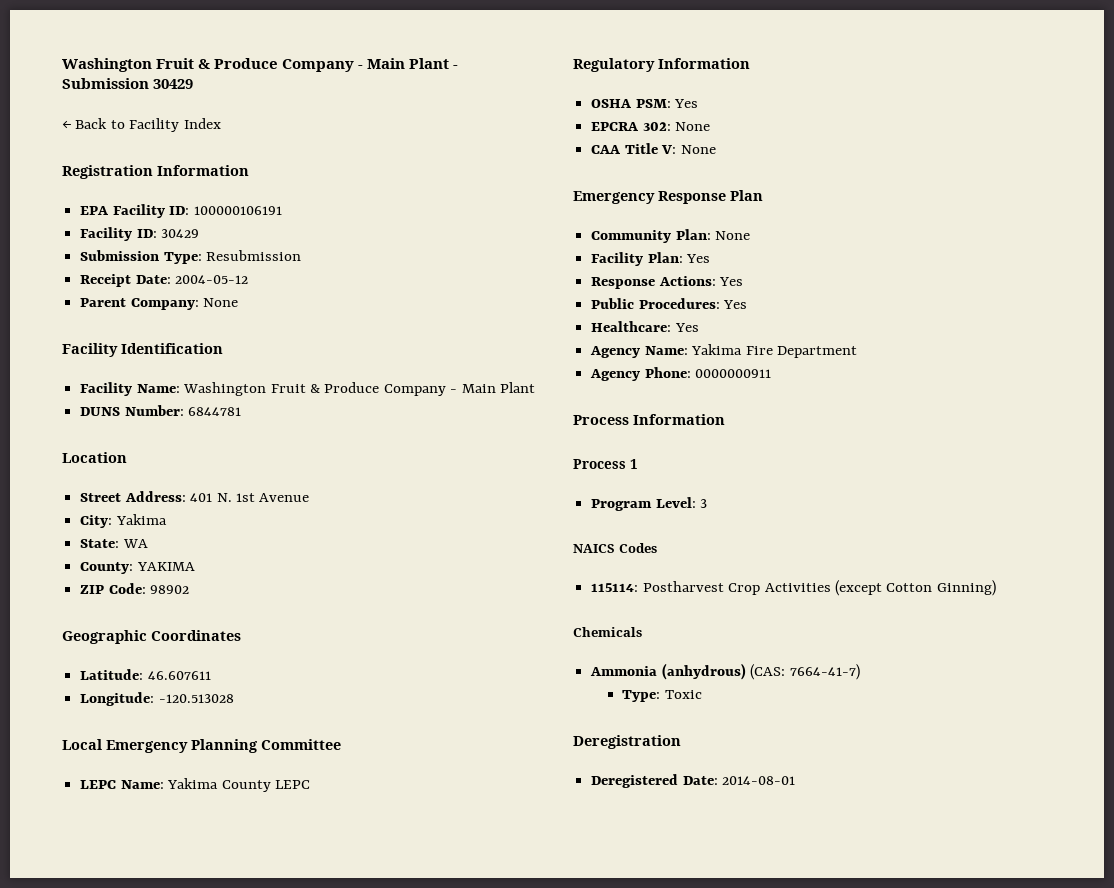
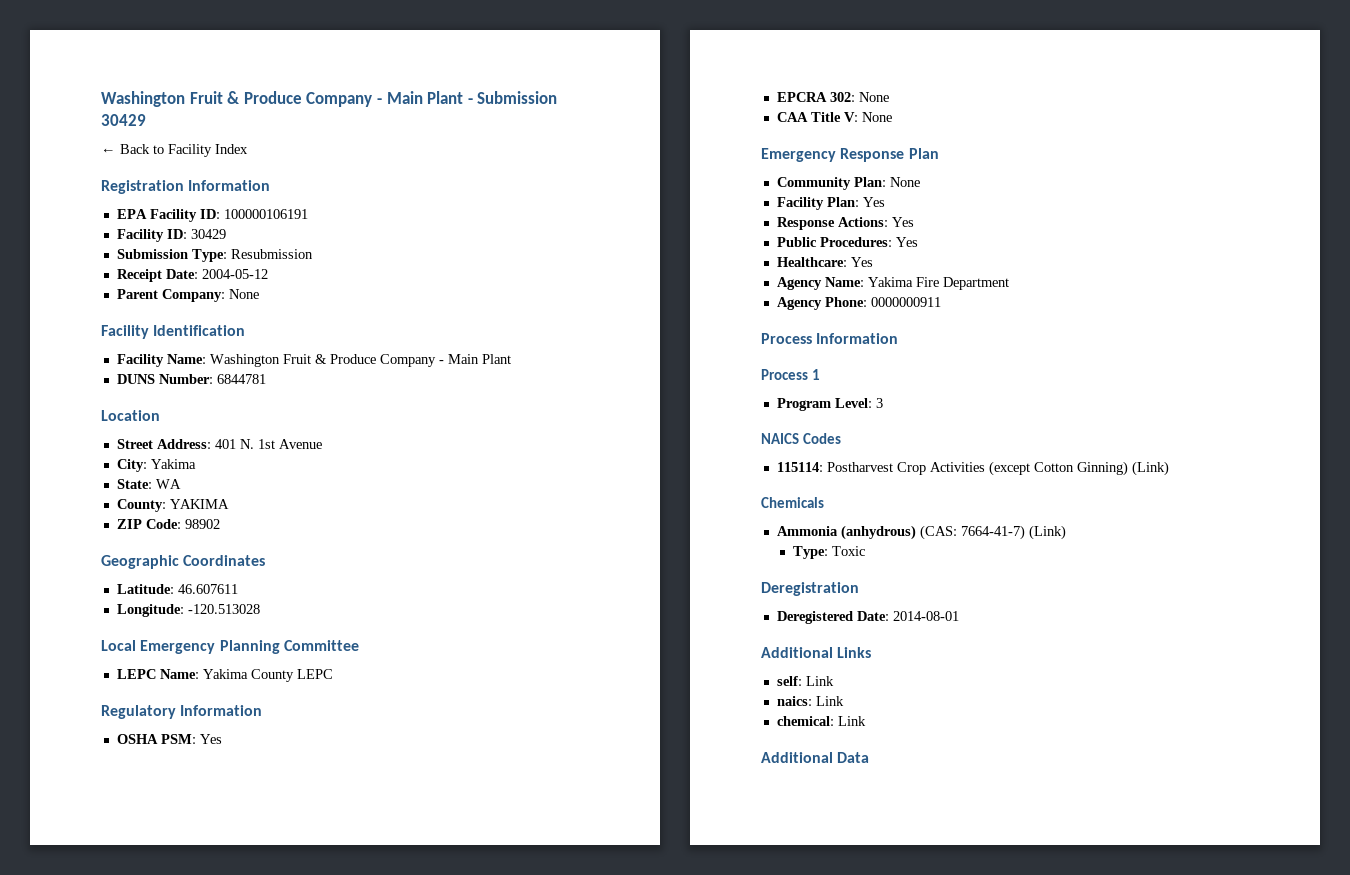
- 115114: Postharvest Crop Activities (except Cotton Ginning)
+ 115114: Postharvest Crop Activities (except Cotton Ginning) (Link)
- Ammonia (anhydrous) (CAS: 7664-41-7)
+ Ammonia (anhydrous) (CAS: 7664-41-7) (Link)
+ Additional Links
+ self: Link
+ naics: Link
+ chemical: Link
+ Additional Data

